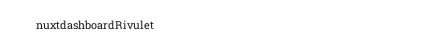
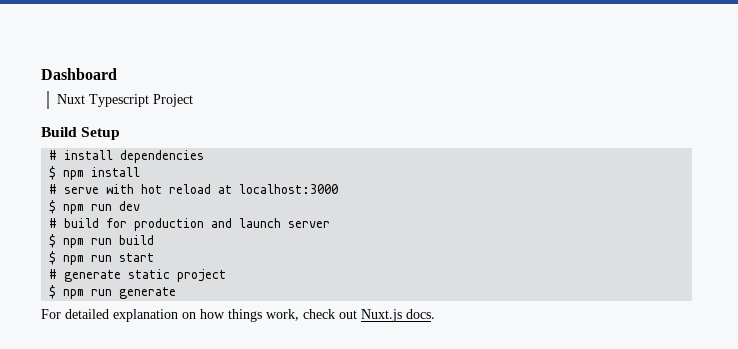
- nuxtdashboardRivulet
+ Dashboard
+ Nuxt Typescript Project
+ Build Setup
+ # install dependencies
+ $ npm install
+ # serve with hot reload at localhost:3000
+ $ npm run dev
+ # build for production and launch server
+ $ npm run build
+ $ npm run start
+ # generate static project
+ $ npm run generate
+ For detailed explanation on how things work, check out Nuxt.js docs.

